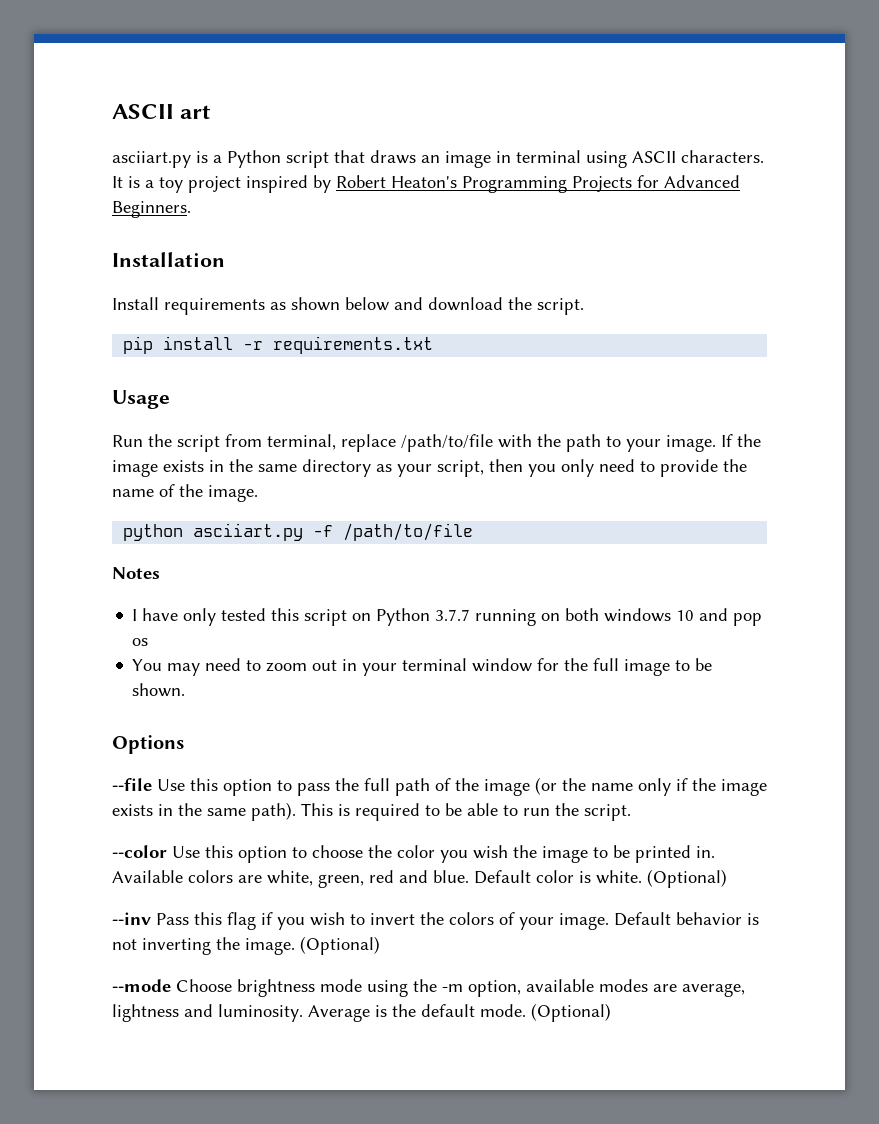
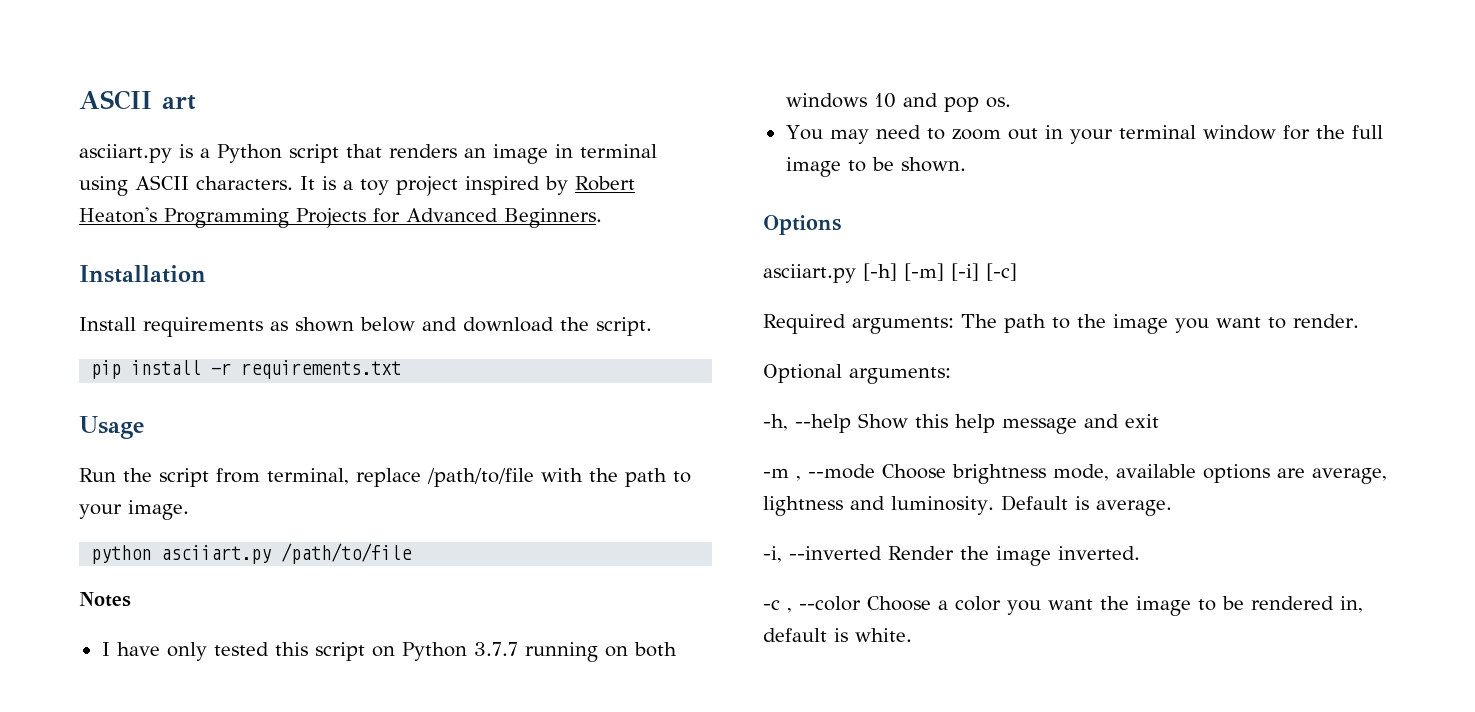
- asciiart.py is a Python script that draws an image in terminal using ASCII characters.
+ asciiart.py is a Python script that renders an image in terminal using ASCII characters.
- If the image exists in the same directory as your script, then you only need to provide the name of the image.
- python asciiart.py -f /path/to/file
+ python asciiart.py /path/to/file
- I have only tested this script on Python 3.7.7 running on both windows 10 and pop os
+ I have only tested this script on Python 3.7.7 running on both windows 10 and pop os.
- --file Use this option to pass the full path of the image (or the name only if the image exists in the same path). This is required to be able to run the script.
- --color Use this option to choose the color you wish the image to be printed in. Available colors are white, green, red and blue. Default color is white. (Optional)
- --inv Pass this flag if you wish to invert the colors of your image. Default behavior is not inverting the image. (Optional)
- --mode Choose brightness mode using the -m option, available modes are average, lightness and luminosity.
+ asciiart.py [-h] [-m] [-i] [-c]
+ Required arguments: The path to the image you want to render.
+ Optional arguments:
+ -h, --help Show this help message and exit
+ -m , --mode Choose brightness mode, available options are average, lightness and luminosity.
- Average is the default mode. (Optional)
+ Default is average.
+ -i, --inverted Render the image inverted.
+ -c , --color Choose a color you want the image to be rendered in, default is white.

